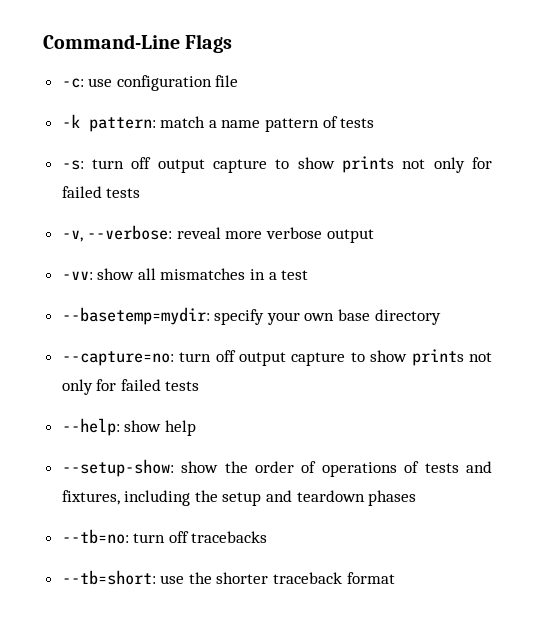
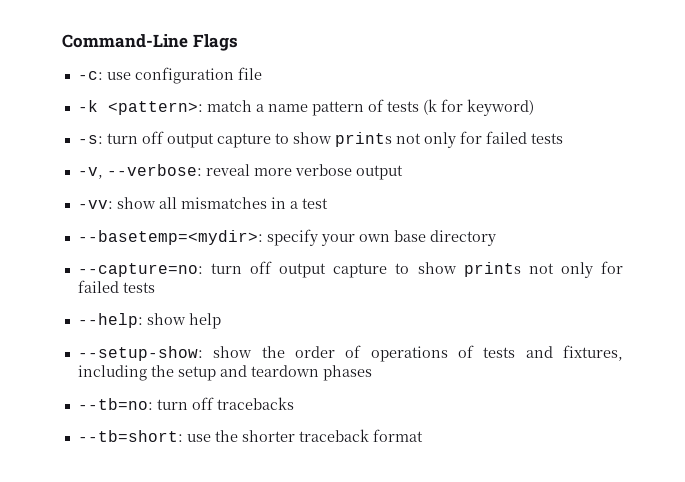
- -k pattern: match a name pattern of tests
+ -k <pattern>: match a name pattern of tests (k for keyword)
- --basetemp=mydir: specify your own base directory
+ --basetemp=<mydir>: specify your own base directory

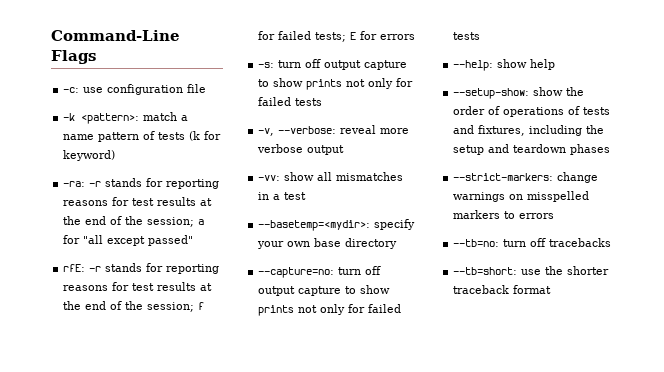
+ -ra: -r stands for reporting reasons for test results at the end of the session; a for "all except passed"
+ rfE: -r stands for reporting reasons for test results at the end of the session; f for failed tests; E for errors
+ --strict-markers: change warnings on misspelled markers to errors

